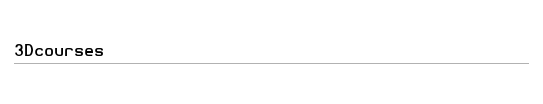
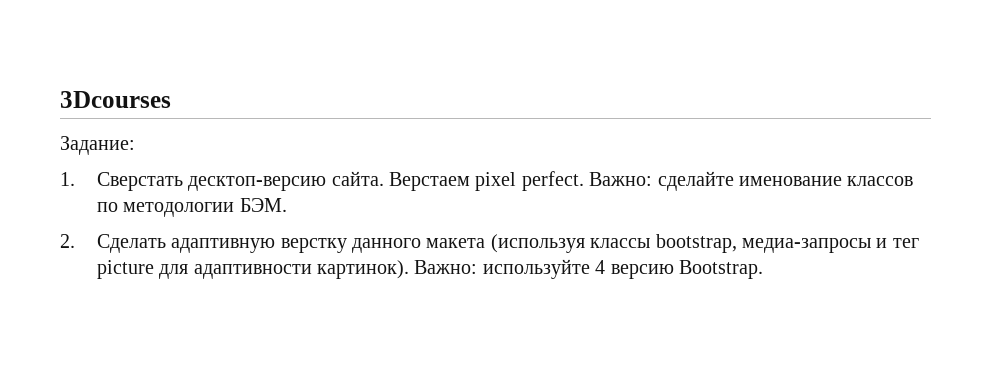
+ Задание:
+ 1. Сверстать десктоп-версию сайта. Верстаем pixel perfect. Важно: сделайте именование классов по методологии БЭМ.
+ 2. Сделать адаптивную верстку данного макета (используя классы bootstrap, медиа-запросы и тег picture для адаптивности картинок). Важно: используйте 4 версию Bootstrap.

